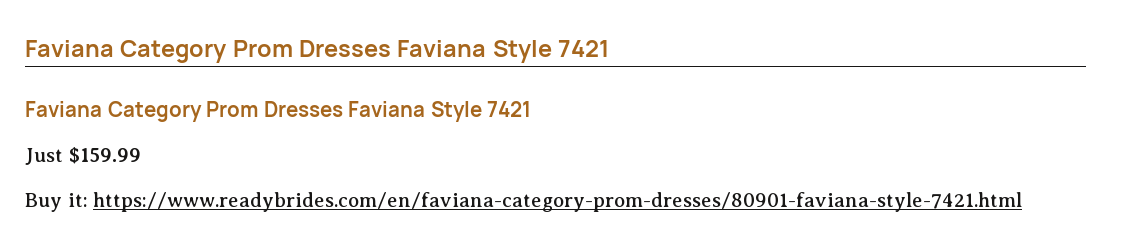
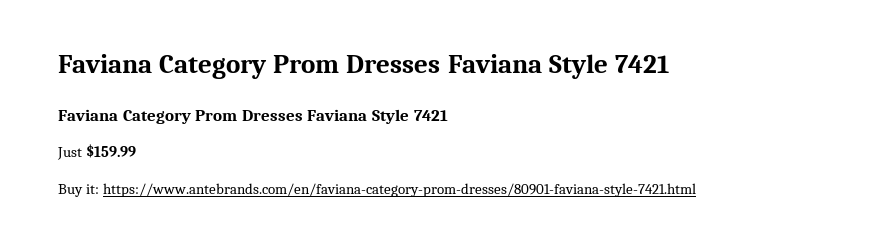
- Buy it: https://www.readybrides.com/en/faviana-category-prom-dresses/80901-faviana-style-7421.html
+ Buy it: https://www.antebrands.com/en/faviana-category-prom-dresses/80901-faviana-style-7421.html

